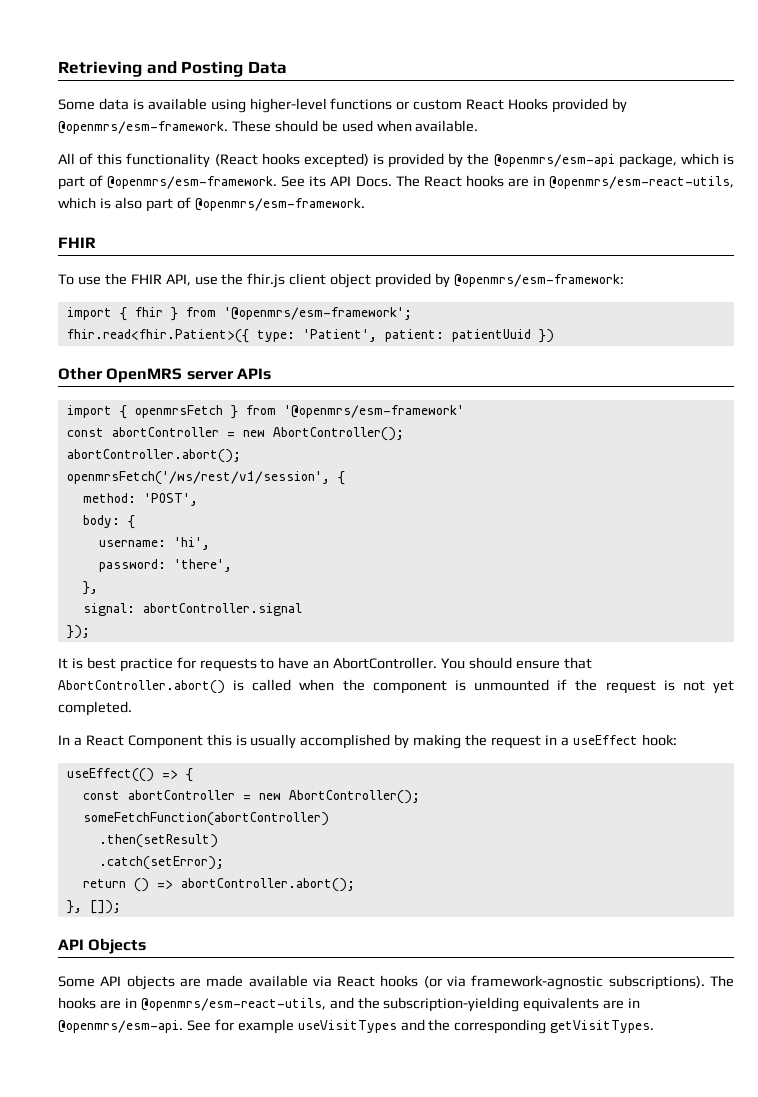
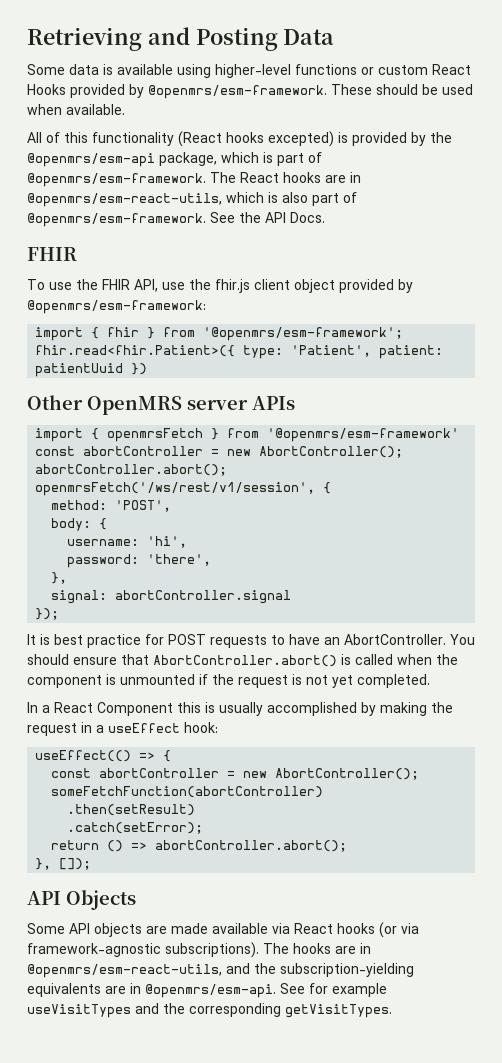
- See its API Docs.
+ See the API Docs.
- It is best practice for requests to have an AbortController.
+ It is best practice for POST requests to have an AbortController.

